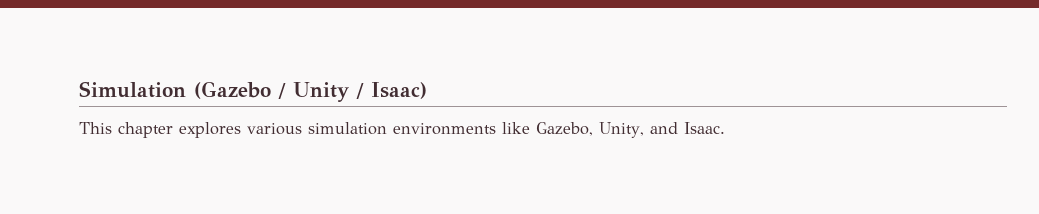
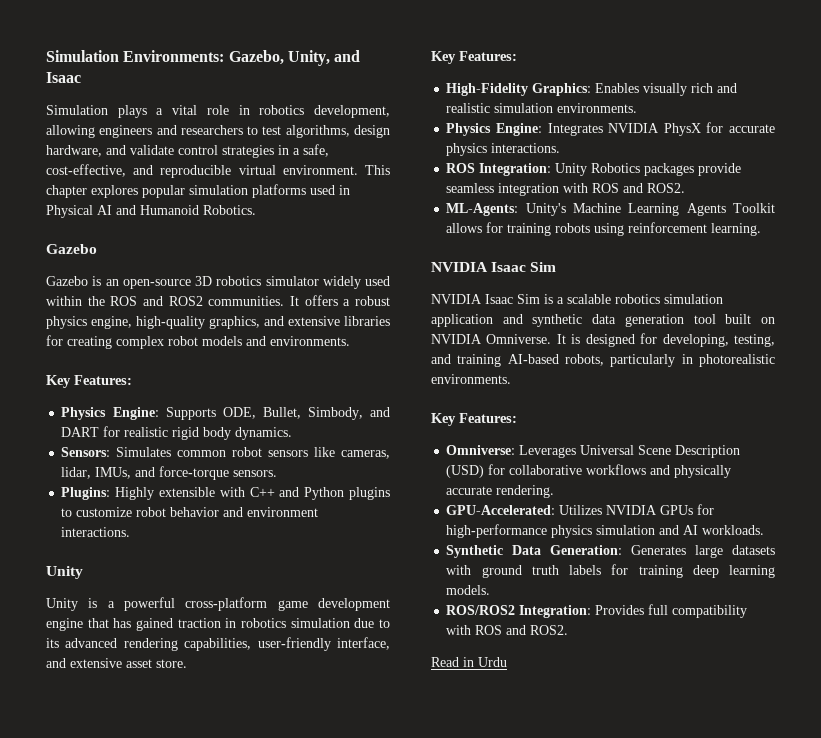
- Simulation (Gazebo / Unity / Isaac)
- This chapter explores various simulation environments like Gazebo, Unity, and Isaac.
+ Simulation Environments: Gazebo, Unity, and Isaac
+ Simulation plays a vital role in robotics development, allowing engineers and researchers to test algorithms, design hardware, and validate control strategies in a safe, cost-effective, and reproducible virtual environment. This chapter explores popular simulation platforms used in Physical AI and Humanoid Robotics.
+ Gazebo
+ Gazebo is an open-source 3D robotics simulator widely used within the ROS and ROS2 communities. It offers a robust physics engine, high-quality graphics, and extensive libraries for creating complex robot models and environments.
+ Key Features:
+ Physics Engine: Supports ODE, Bullet, Simbody, and DART for realistic rigid body dynamics.
+ Sensors: Simulates common robot sensors like cameras, lidar, IMUs, and force-torque sensors.
+ Plugins: Highly extensible with C++ and Python plugins to customize robot behavior and environment interactions.
+ Unity
+ Unity is a powerful cross-platform game development engine that has gained traction in robotics simulation due to its advanced rendering capabilities, user-friendly interface, and extensive asset store.
+ Key Features:
+ High-Fidelity Graphics: Enables visually rich and realistic simulation environments.
+ Physics Engine: Integrates NVIDIA PhysX for accurate physics interactions.
+ ROS Integration: Unity Robotics packages provide seamless integration with ROS and ROS2.
+ ML-Agents: Unity's Machine Learning Agents Toolkit allows for training robots using reinforcement learning.
+ NVIDIA Isaac Sim
+ NVIDIA Isaac Sim is a scalable robotics simulation application and synthetic data generation tool built on NVIDIA Omniverse. It is designed for developing, testing, and training AI-based robots, particularly in photorealistic environments.
+ Key Features:
+ Omniverse: Leverages Universal Scene Description (USD) for collaborative workflows and physically accurate rendering.
+ GPU-Accelerated: Utilizes NVIDIA GPUs for high-performance physics simulation and AI workloads.
+ Synthetic Data Generation: Generates large datasets with ground truth labels for training deep learning models.
+ ROS/ROS2 Integration: Provides full compatibility with ROS and ROS2.
+ Read in Urdu

